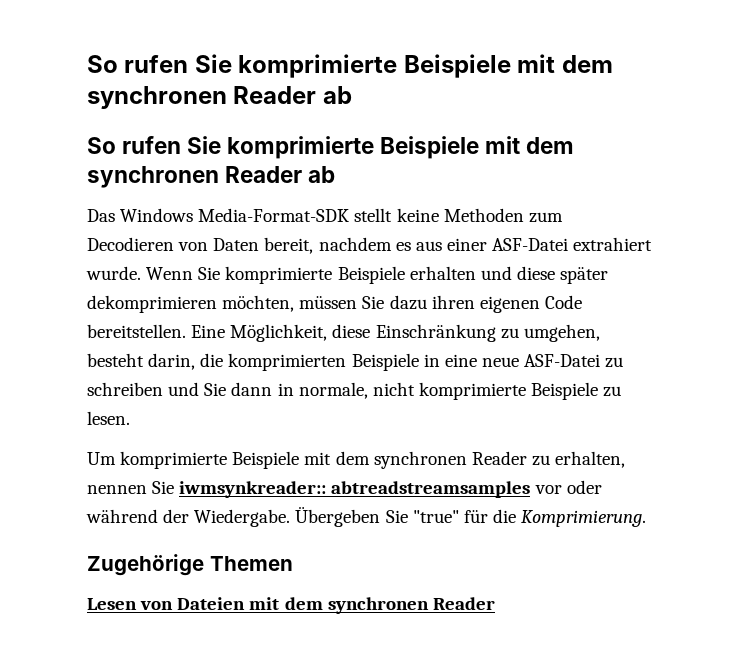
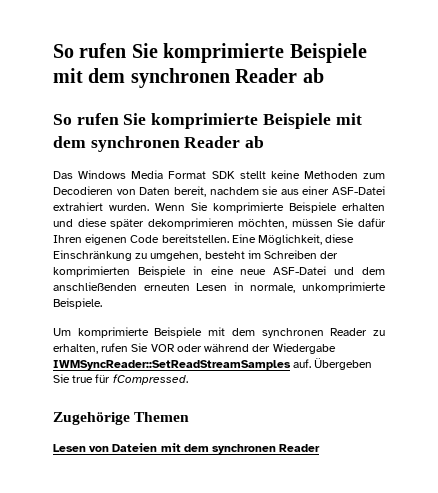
- Das Windows Media-Format-SDK stellt keine Methoden zum Decodieren von Daten bereit, nachdem es aus einer ASF-Datei extrahiert wurde.
+ Das Windows Media Format SDK stellt keine Methoden zum Decodieren von Daten bereit, nachdem sie aus einer ASF-Datei extrahiert wurden.
- Wenn Sie komprimierte Beispiele erhalten und diese später dekomprimieren möchten, müssen Sie dazu ihren eigenen Code bereitstellen.
+ Wenn Sie komprimierte Beispiele erhalten und diese später dekomprimieren möchten, müssen Sie dafür Ihren eigenen Code bereitstellen.
- Eine Möglichkeit, diese Einschränkung zu umgehen, besteht darin, die komprimierten Beispiele in eine neue ASF-Datei zu schreiben und Sie dann in normale, nicht komprimierte Beispiele zu lesen.
+ Eine Möglichkeit, diese Einschränkung zu umgehen, besteht im Schreiben der komprimierten Beispiele in eine neue ASF-Datei und dem anschließenden erneuten Lesen in normale, unkomprimierte Beispiele.
- Um komprimierte Beispiele mit dem synchronen Reader zu erhalten, nennen Sie iwmsynkreader:: abtreadstreamsamples vor oder während der Wiedergabe. Übergeben Sie "true" für die Komprimierung.
+ Um komprimierte Beispiele mit dem synchronen Reader zu erhalten, rufen Sie VOR oder während der Wiedergabe IWMSyncReader::SetReadStreamSamples auf. Übergeben Sie true für fCompressed.

